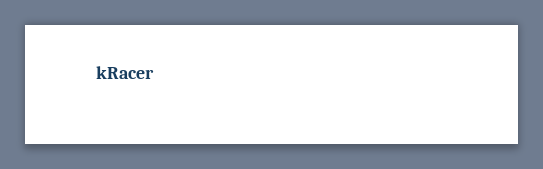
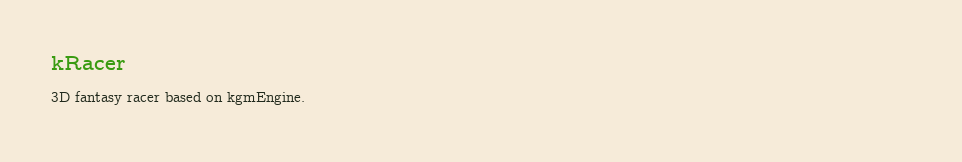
+ 3D fantasy racer based on kgmEngine.

